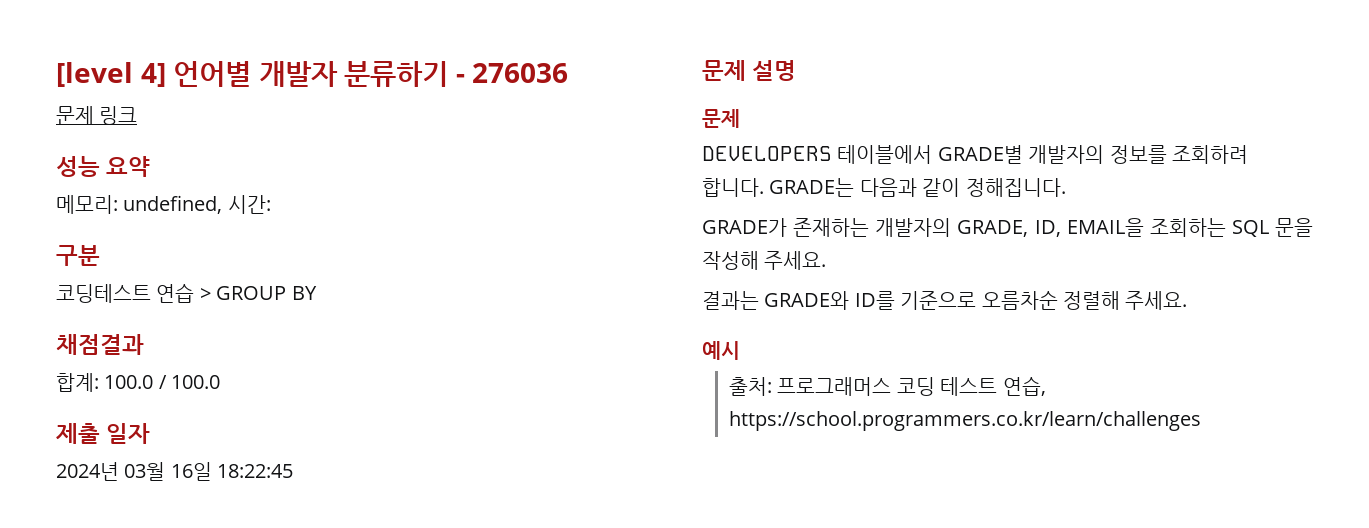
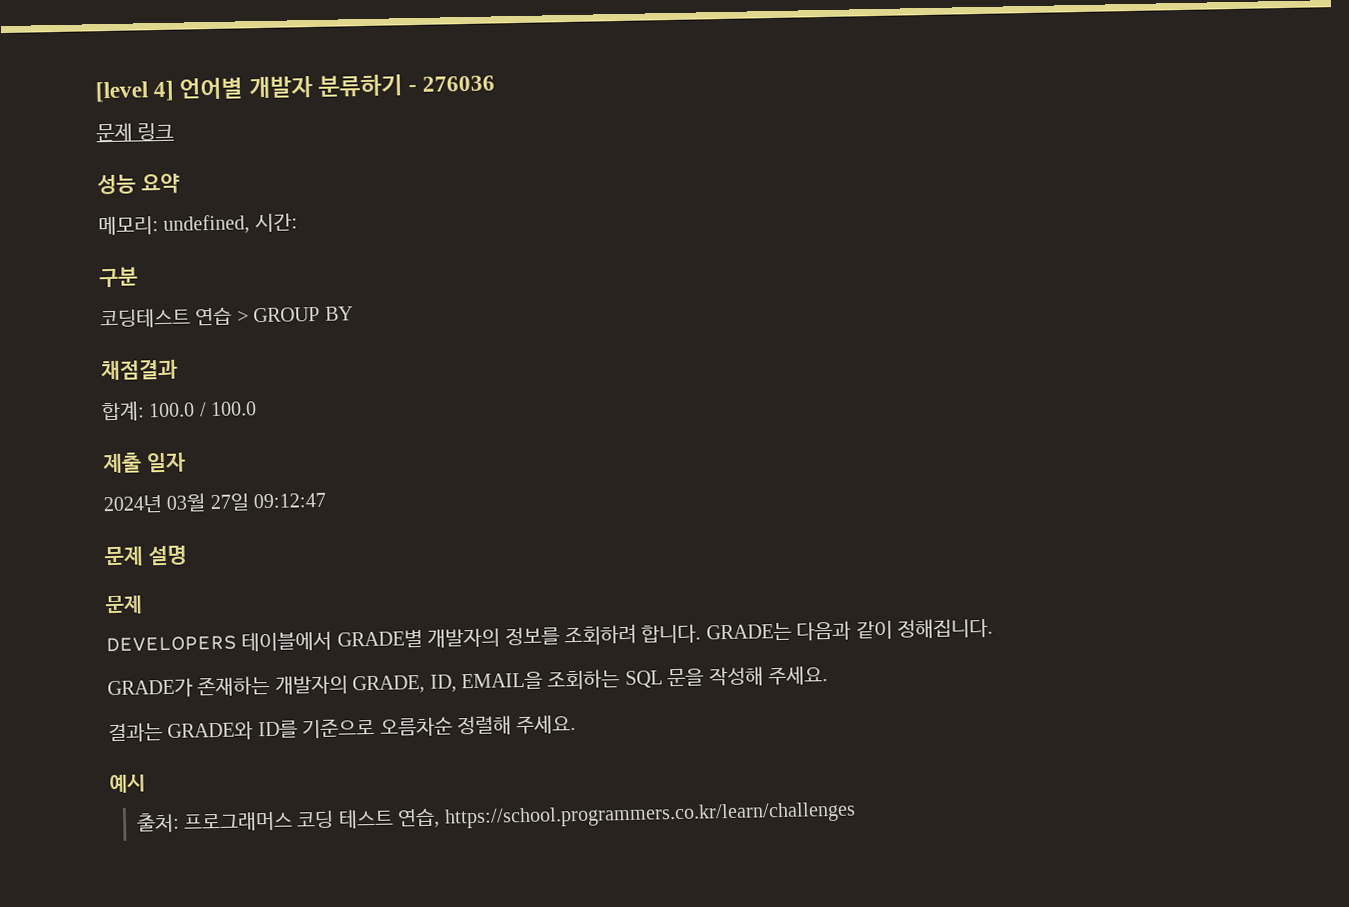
- 2024년 03월 16일 18:22:45
+ 2024년 03월 27일 09:12:47

